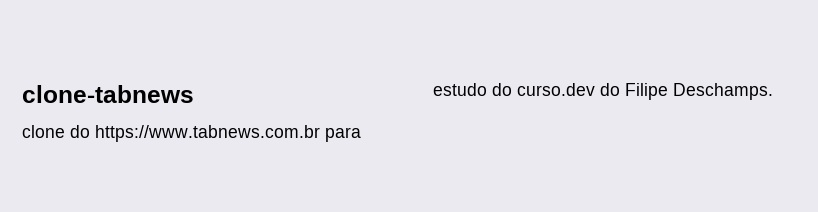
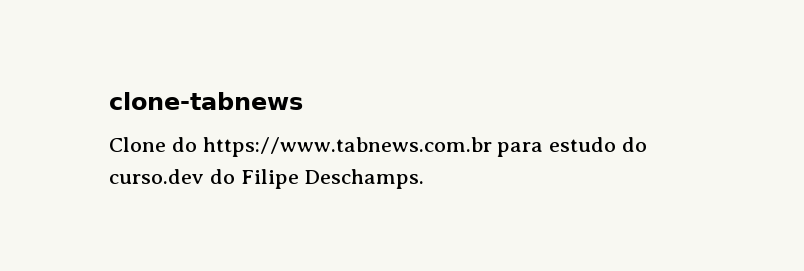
- clone do https://www.tabnews.com.br para estudo do curso.dev do Filipe Deschamps.
+ Clone do https://www.tabnews.com.br para estudo do curso.dev do Filipe Deschamps.

